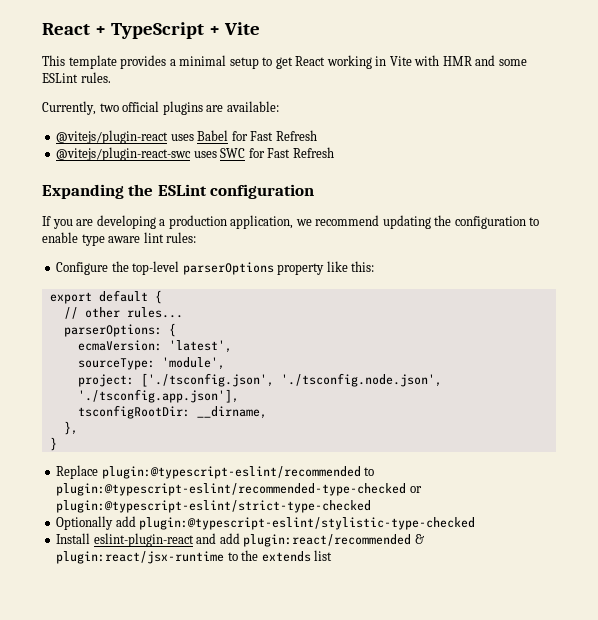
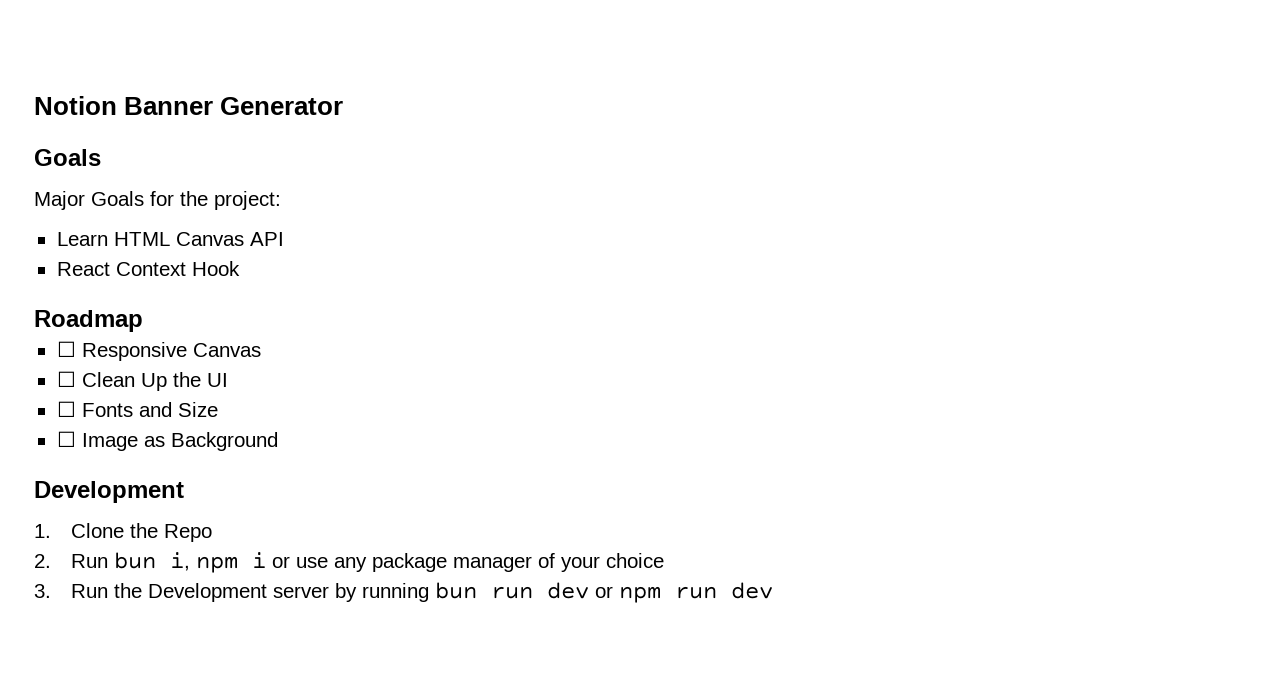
- React + TypeScript + Vite
- This template provides a minimal setup to get React working in Vite with HMR and some ESLint rules.
- Currently, two official plugins are available:
- @vitejs/plugin-react uses Babel for Fast Refresh
- @vitejs/plugin-react-swc uses SWC for Fast Refresh
- Expanding the ESLint configuration
- If you are developing a production application, we recommend updating the configuration to enable type aware lint rules:
- Configure the top-level parserOptions property like this:
- export default {
- // other rules...
- parserOptions: {
- ecmaVersion: 'latest',
- sourceType: 'module',
- project: ['./tsconfig.json', './tsconfig.node.json', './tsconfig.app.json'],
- tsconfigRootDir: __dirname,
- },
- }
- Replace plugin:@typescript-eslint/recommended to plugin:@typescript-eslint/recommended-type-checked or plugin:@typescript-eslint/strict-type-checked
- Optionally add plugin:@typescript-eslint/stylistic-type-checked
- Install eslint-plugin-react and add plugin:react/recommended & plugin:react/jsx-runtime to the extends list
+ Notion Banner Generator
+ Goals
+ Major Goals for the project:
+ Learn HTML Canvas API
+ React Context Hook
+ Roadmap
+ ☐ Responsive Canvas
+ ☐ Clean Up the UI
+ ☐ Fonts and Size
+ ☐ Image as Background
+ Development
+ 1. Clone the Repo
+ 2. Run bun i, npm i or use any package manager of your choice
+ 3. Run the Development server by running bun run dev or npm run dev

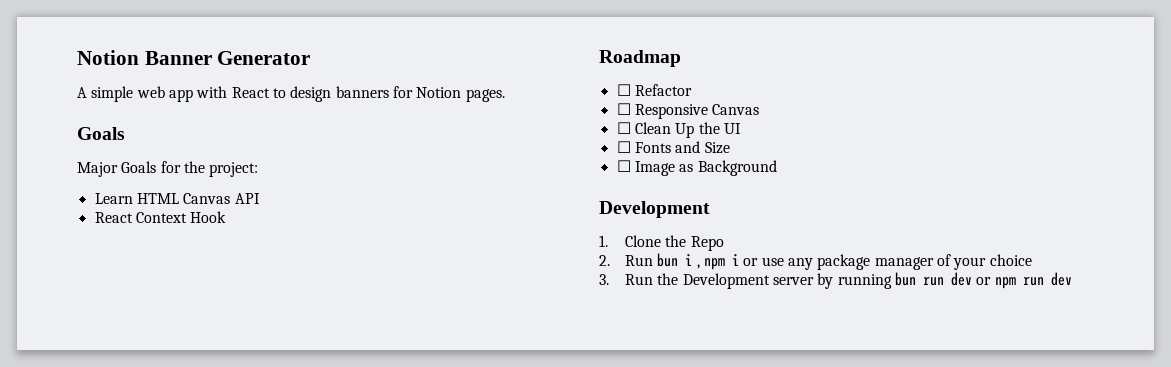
+ A simple web app with React to design banners for Notion pages.
+ ☐ Refactor
- 2. Run bun i, npm i or use any package manager of your choice
+ 2. Run bun i , npm i or use any package manager of your choice

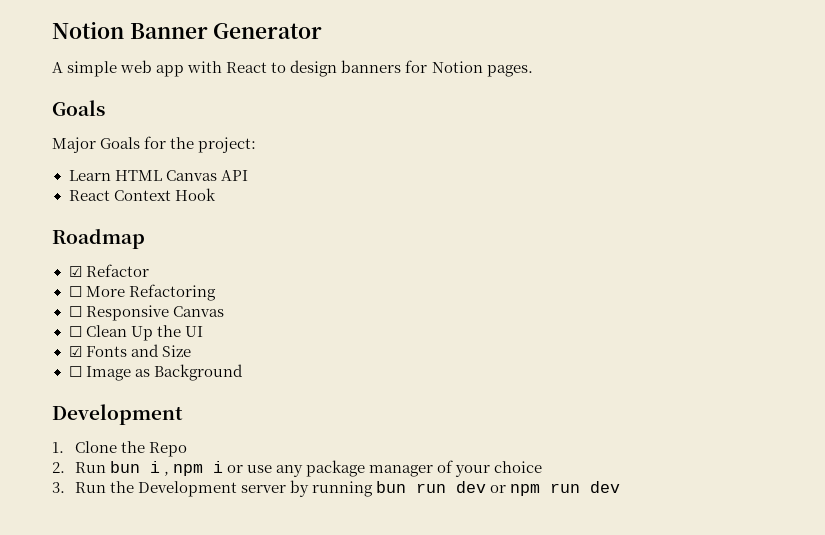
- ☐ Refactor
+ ☑ Refactor
+ ☐ More Refactoring
- ☐ Fonts and Size
+ ☑ Fonts and Size

